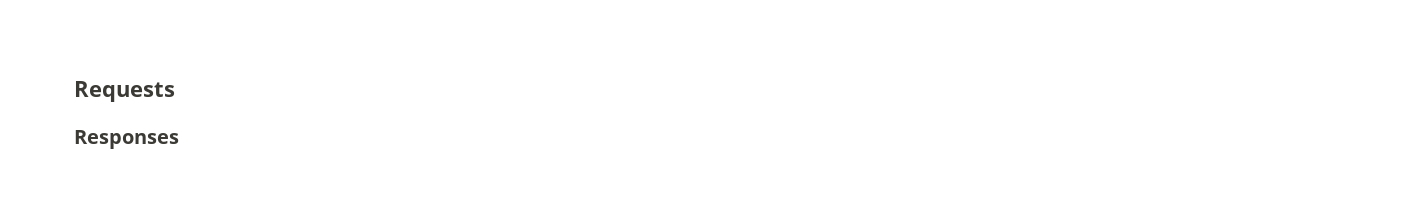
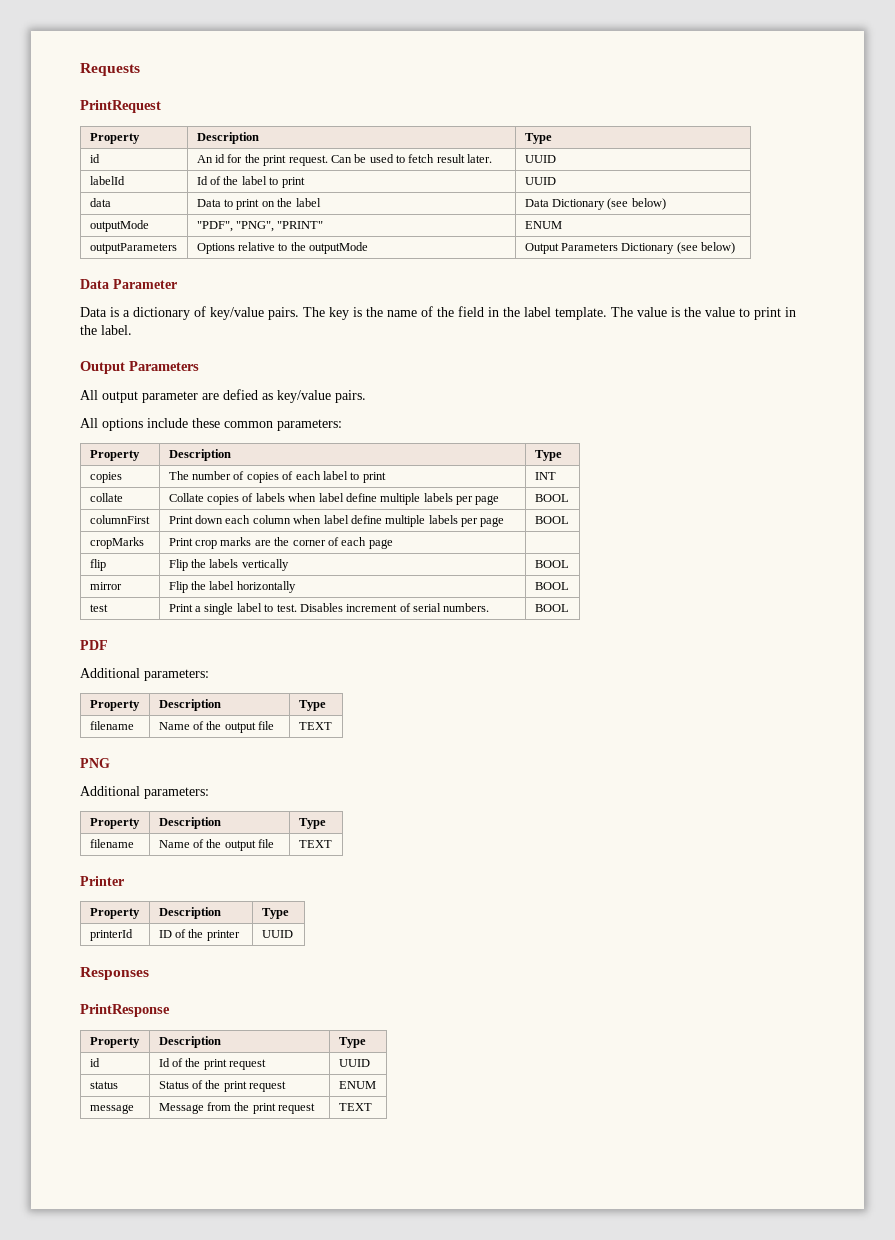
+ PrintRequest
+ Property | Description | Type
+ id | An id for the print request. Can be used to fetch result later. | UUID
+ labelId | Id of the label to print | UUID
+ data | Data to print on the label | Data Dictionary (see below)
+ outputMode | "PDF", "PNG", "PRINT" | ENUM
+ outputParameters | Options relative to the outputMode | Output Parameters Dictionary (see below)
+ Data Parameter
+ Data is a dictionary of key/value pairs. The key is the name of the field in the label template. The value is the value to print in the label.
+ Output Parameters
+ All output parameter are defied as key/value pairs.
+ All options include these common parameters:
+ Property | Description | Type
+ copies | The number of copies of each label to print | INT
+ collate | Collate copies of labels when label define multiple labels per page | BOOL
+ columnFirst | Print down each column when label define multiple labels per page | BOOL
+ cropMarks | Print crop marks are the corner of each page |
+ flip | Flip the labels vertically | BOOL
+ mirror | Flip the label horizontally | BOOL
+ test | Print a single label to test. Disables increment of serial numbers. | BOOL
+ PDF
+ Additional parameters:
+ Property | Description | Type
+ filename | Name of the output file | TEXT
+ PNG
+ Additional parameters:
+ Property | Description | Type
+ filename | Name of the output file | TEXT
+ Printer
+ Property | Description | Type
+ printerId | ID of the printer | UUID
  Responses
+ PrintResponse
+ Property | Description | Type
+ id | Id of the print request | UUID
+ status | Status of the print request | ENUM
+ message | Message from the print request | TEXT

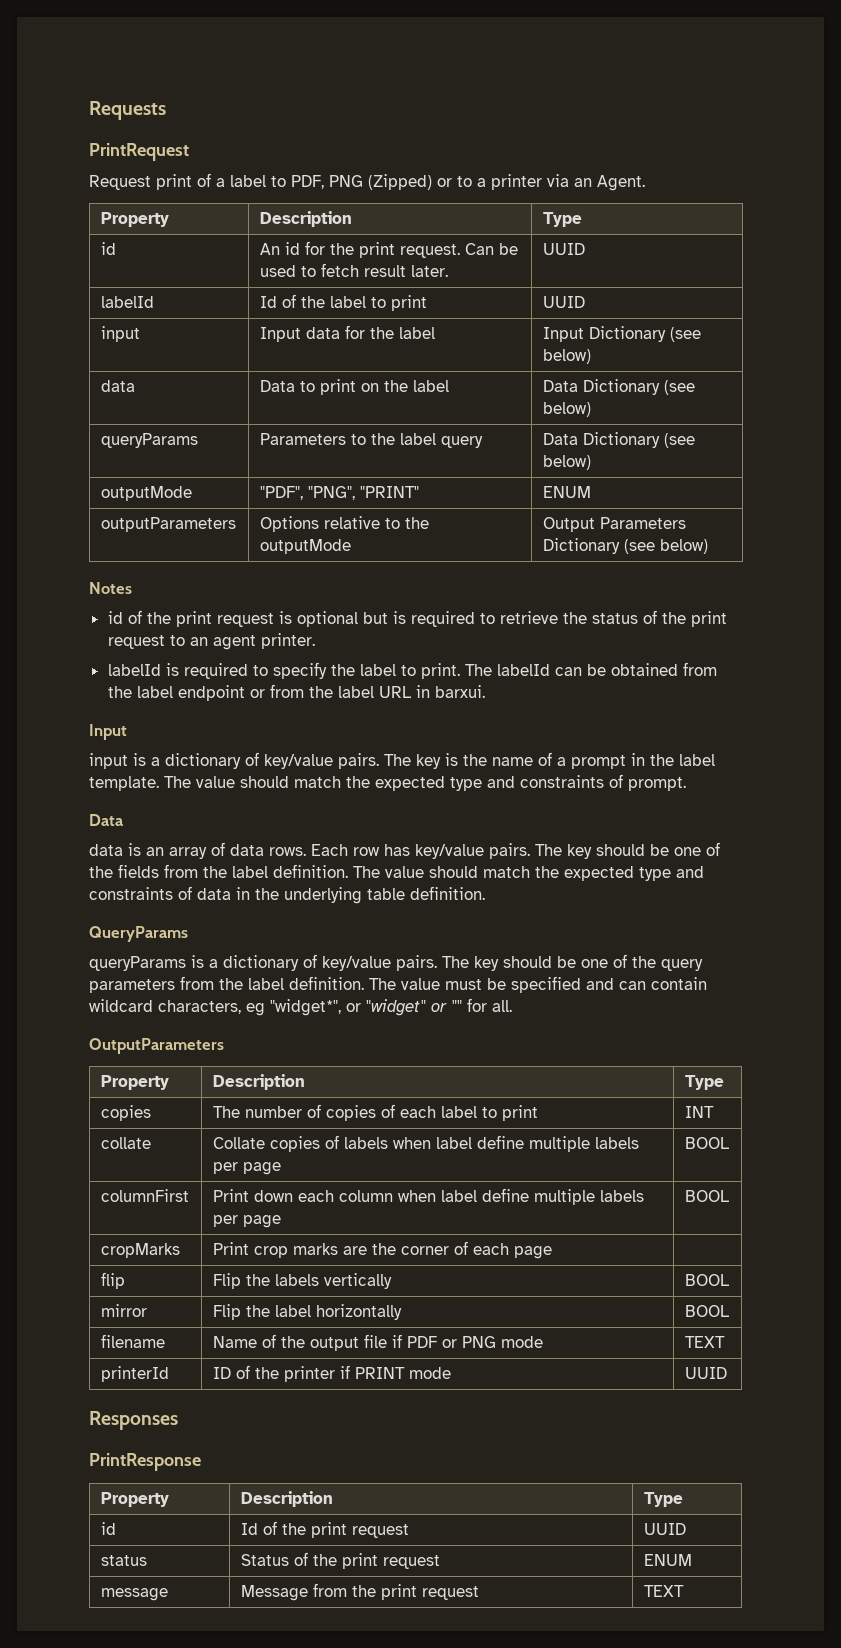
+ Request print of a label to PDF, PNG (Zipped) or to a printer via an Agent.
+ input | Input data for the label | Input Dictionary (see below)
+ queryParams | Parameters to the label query | Data Dictionary (see below)
- Data Parameter
- Data is a dictionary of key/value pairs.
+ Notes
+ id of the print request is optional but is required to retrieve the status of the print request to an agent printer.
+ labelId is required to specify the label to print. The labelId can be obtained from the label endpoint or from the label URL in barxui.
+ Input
+ input is a dictionary of key/value pairs.
- The key is the name of the field in the label template.
+ The key is the name of a prompt in the label template.
- The value is the value to print in the label.
- Output Parameters
- All output parameter are defied as key/value pairs.
- All options include these common parameters:
+ The value should match the expected type and constraints of prompt.
+ Data
+ data is an array of data rows. Each row has key/value pairs. The key should be one of the fields from the label definition. The value should match the expected type and constraints of data in the underlying table definition.
+ QueryParams
+ queryParams is a dictionary of key/value pairs. The key should be one of the query parameters from the label definition. The value must be specified and can contain wildcard characters, eg "widget*", or "widget" or "" for all.
+ OutputParameters
- test | Print a single label to test. Disables increment of serial numbers. | BOOL
- PDF
- Additional parameters:
- Property | Description | Type
- filename | Name of the output file | TEXT
- PNG
- Additional parameters:
- Property | Description | Type
- filename | Name of the output file | TEXT
- Printer
- Property | Description | Type
+ filename | Name of the output file if PDF or PNG mode | TEXT
- printerId | ID of the printer | UUID
+ printerId | ID of the printer if PRINT mode | UUID

